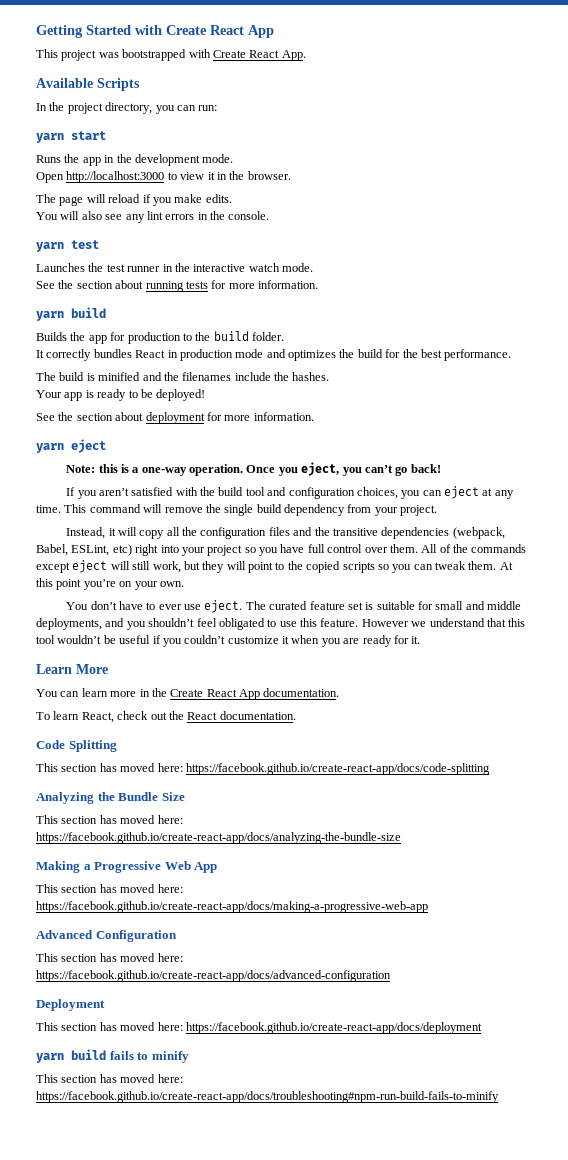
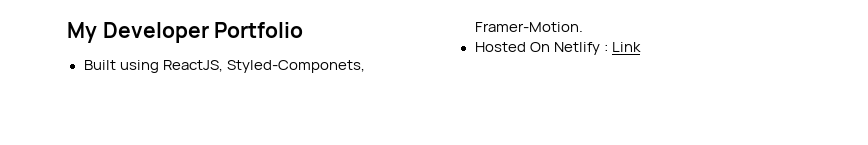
- Getting Started with Create React App
- This project was bootstrapped with Create React App.
- Available Scripts
- In the project directory, you can run:
- yarn start
- Runs the app in the development mode.
- Open http://localhost:3000 to view it in the browser.
- The page will reload if you make edits.
- You will also see any lint errors in the console.
- yarn test
- Launches the test runner in the interactive watch mode.
- See the section about running tests for more information.
- yarn build
- Builds the app for production to the build folder.
- It correctly bundles React in production mode and optimizes the build for the best performance.
- The build is minified and the filenames include the hashes.
- Your app is ready to be deployed!
- See the section about deployment for more information.
- yarn eject
- Note: this is a one-way operation. Once you eject, you can’t go back!
- If you aren’t satisfied with the build tool and configuration choices, you can eject at any time. This command will remove the single build dependency from your project.
- Instead, it will copy all the configuration files and the transitive dependencies (webpack, Babel, ESLint, etc) right into your project so you have full control over them. All of the commands except eject will still work, but they will point to the copied scripts so you can tweak them. At this point you’re on your own.
- You don’t have to ever use eject. The curated feature set is suitable for small and middle deployments, and you shouldn’t feel obligated to use this feature. However we understand that this tool wouldn’t be useful if you couldn’t customize it when you are ready for it.
- Learn More
- You can learn more in the Create React App documentation.
- To learn React, check out the React documentation.
- Code Splitting
- This section has moved here: https://facebook.github.io/create-react-app/docs/code-splitting
- Analyzing the Bundle Size
- This section has moved here: https://facebook.github.io/create-react-app/docs/analyzing-the-bundle-size
- Making a Progressive Web App
- This section has moved here: https://facebook.github.io/create-react-app/docs/making-a-progressive-web-app
- Advanced Configuration
- This section has moved here: https://facebook.github.io/create-react-app/docs/advanced-configuration
- Deployment
- This section has moved here: https://facebook.github.io/create-react-app/docs/deployment
- yarn build fails to minify
- This section has moved here: https://facebook.github.io/create-react-app/docs/troubleshooting#npm-run-build-fails-to-minify
+ My Developer Portfolio
+ Built using ReactJS, Styled-Componets, Framer-Motion.
+ Hosted On Netlify : Link

